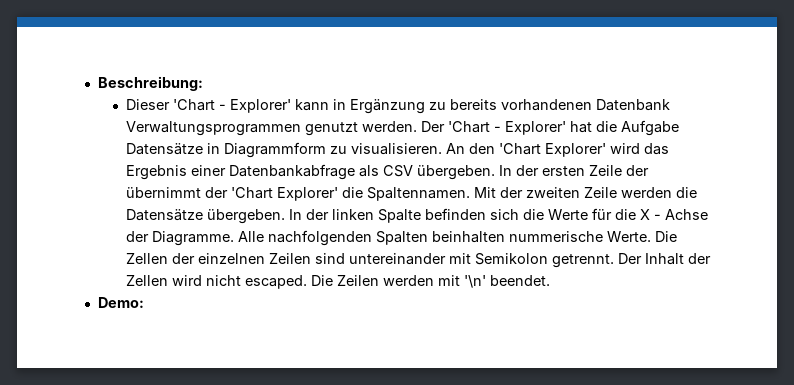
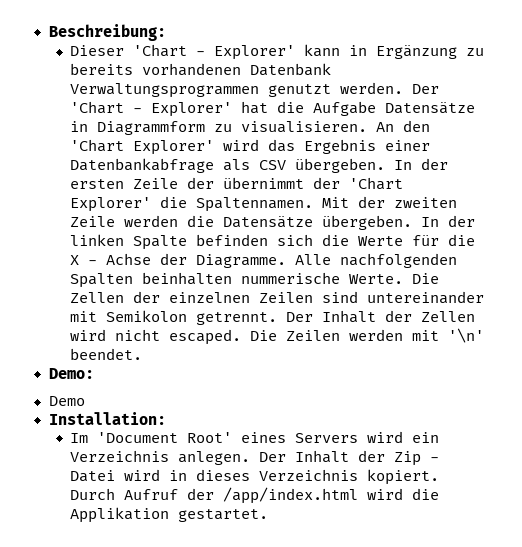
+ Demo
+ Installation:
+ Im 'Document Root' eines Servers wird ein Verzeichnis anlegen. Der Inhalt der Zip - Datei wird in dieses Verzeichnis kopiert. Durch Aufruf der /app/index.html wird die Applikation gestartet.

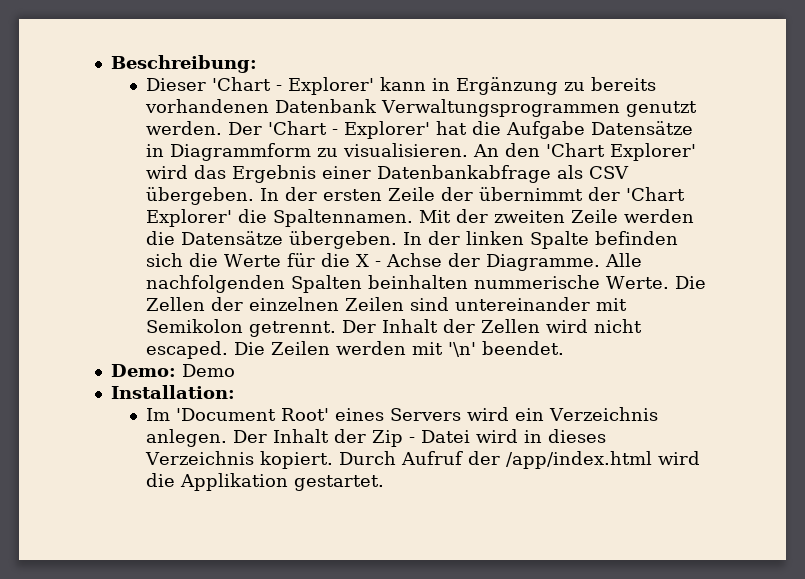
- Demo:
- Demo
+ Demo: Demo

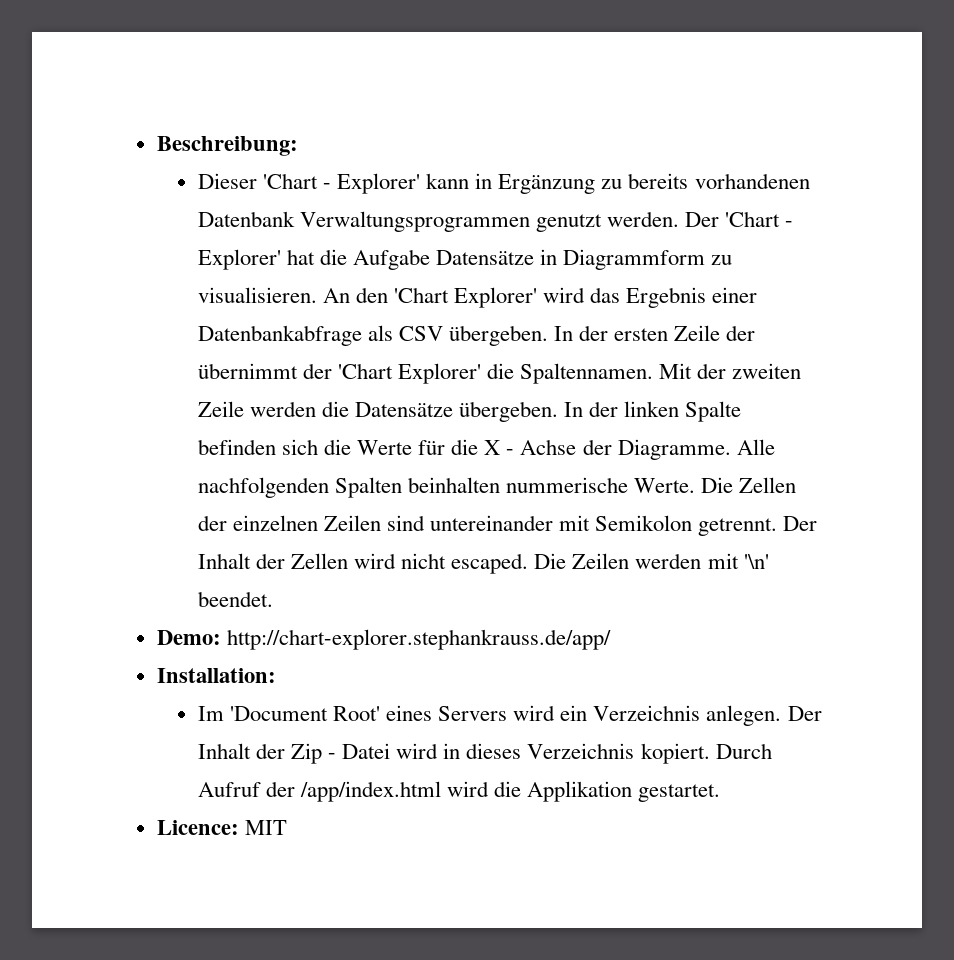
- Demo: Demo
+ Demo: http://chart-explorer.stephankrauss.de/app/
+ Licence: MIT

